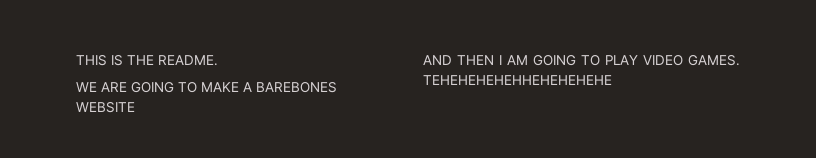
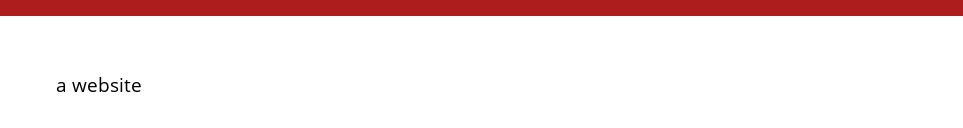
- THIS IS THE README.
- WE ARE GOING TO MAKE A BAREBONES WEBSITE
- AND THEN I AM GOING TO PLAY VIDEO GAMES. TEHEHEHEHEHHEHEHEHEHE
+ a website

